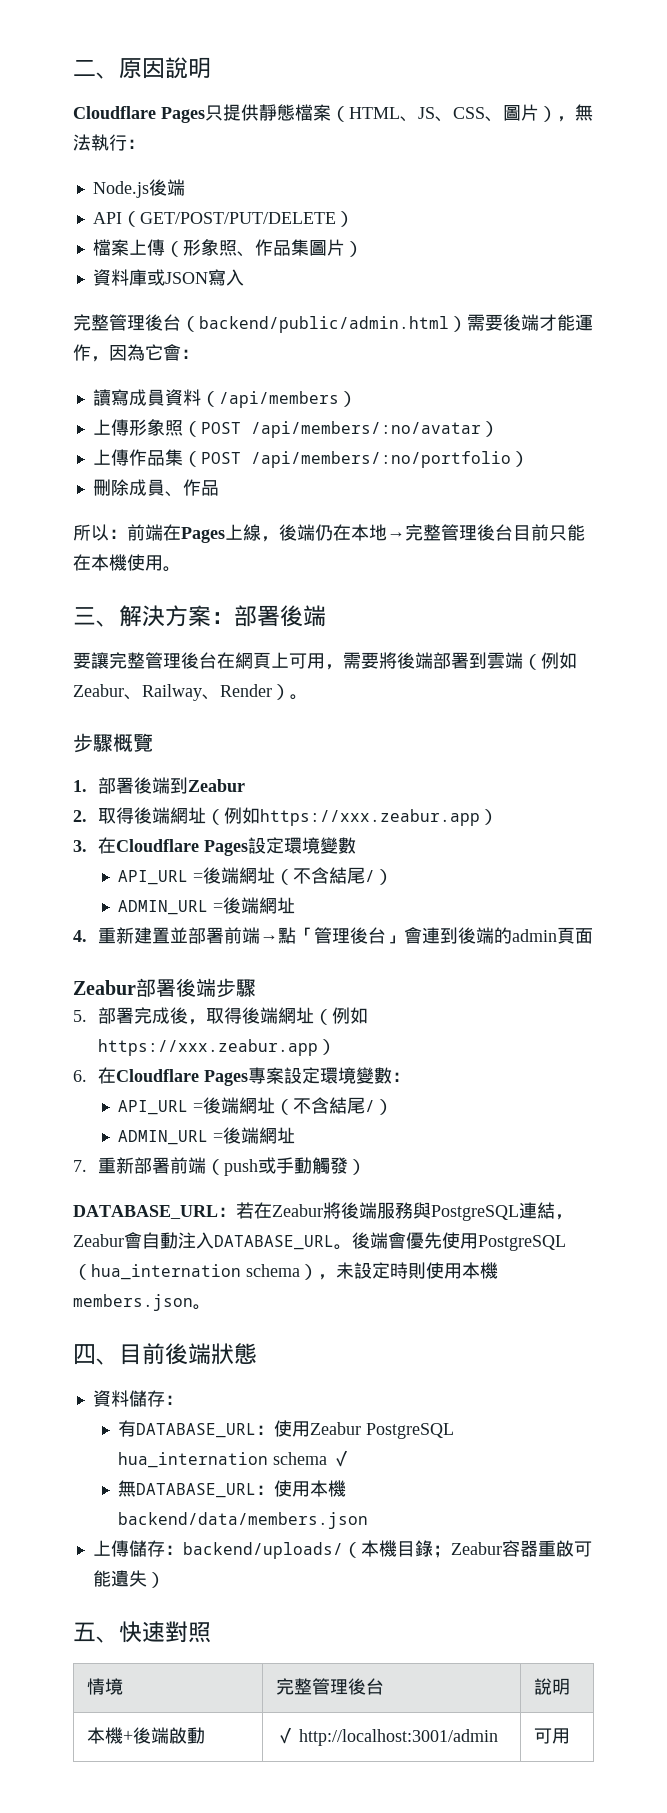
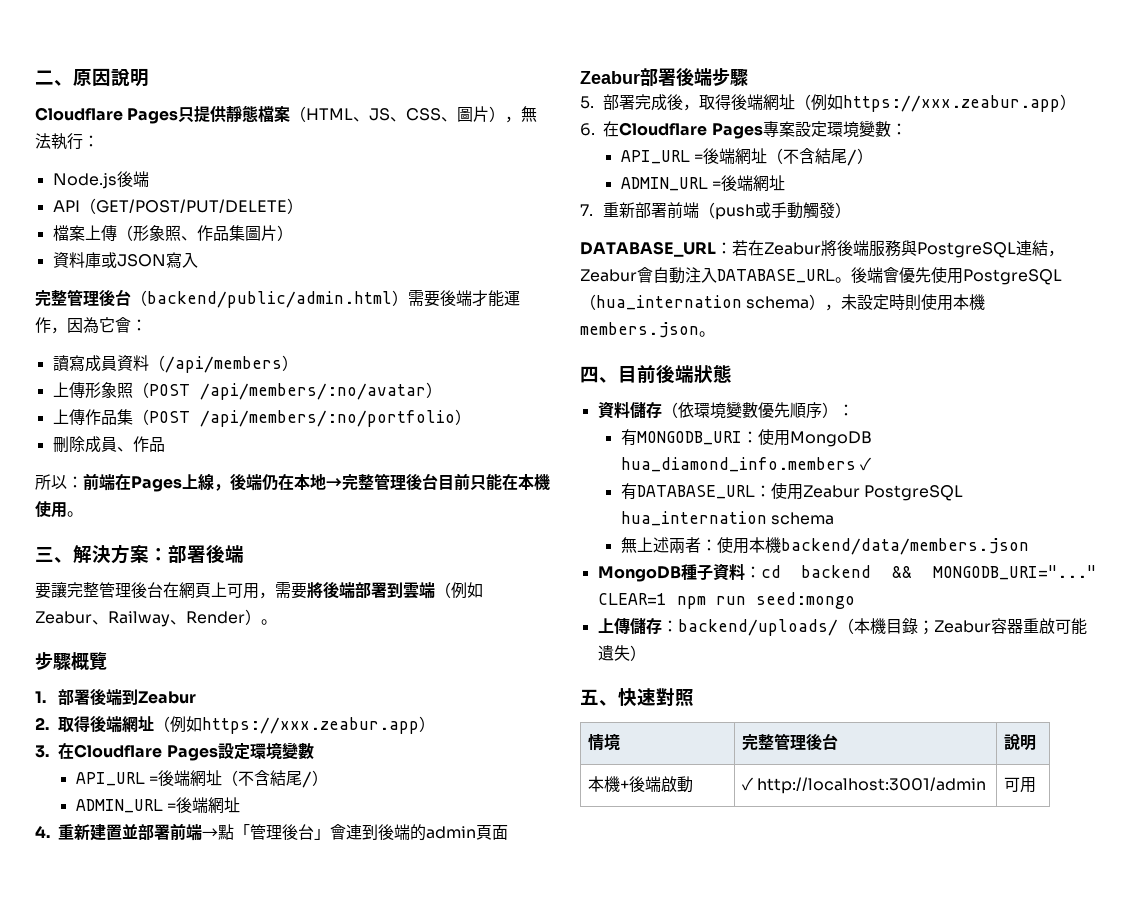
- 資料儲存：
+ 資料儲存（依環境變數優先順序）：
+ 有MONGODB_URI：使用MongoDB hua_diamond_info.members ✓
- 有DATABASE_URL：使用Zeabur PostgreSQL hua_internation schema ✓
- 無DATABASE_URL：使用本機backend/data/members.json
+ 有DATABASE_URL：使用Zeabur PostgreSQL hua_internation schema
+ 無上述兩者：使用本機backend/data/members.json
+ MongoDB種子資料：cd backend && MONGODB_URI="..." CLEAR=1 npm run seed:mongo

